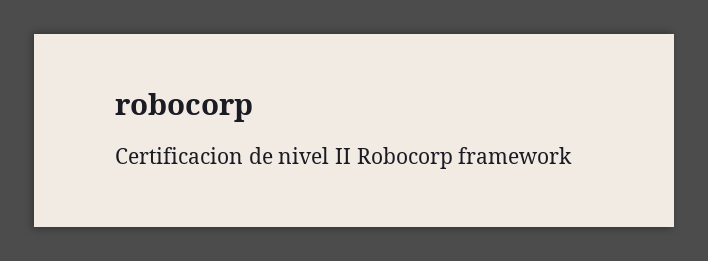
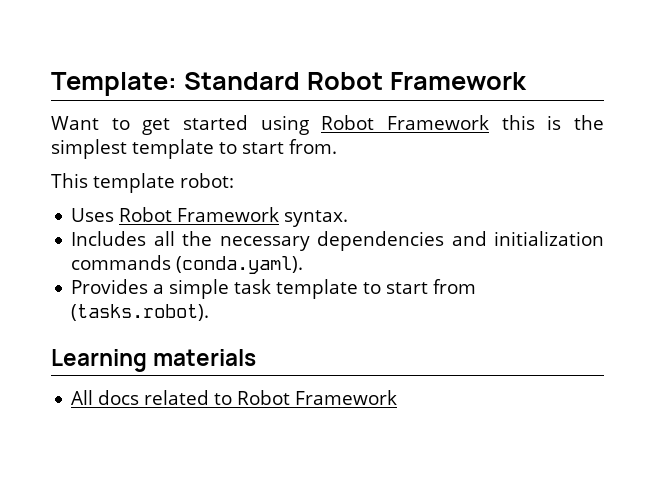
- robocorp
- Certificacion de nivel II Robocorp framework
+ Template: Standard Robot Framework
+ Want to get started using Robot Framework this is the simplest template to start from.
+ This template robot:
+ Uses Robot Framework syntax.
+ Includes all the necessary dependencies and initialization commands (conda.yaml).
+ Provides a simple task template to start from (tasks.robot).
+ Learning materials
+ All docs related to Robot Framework

